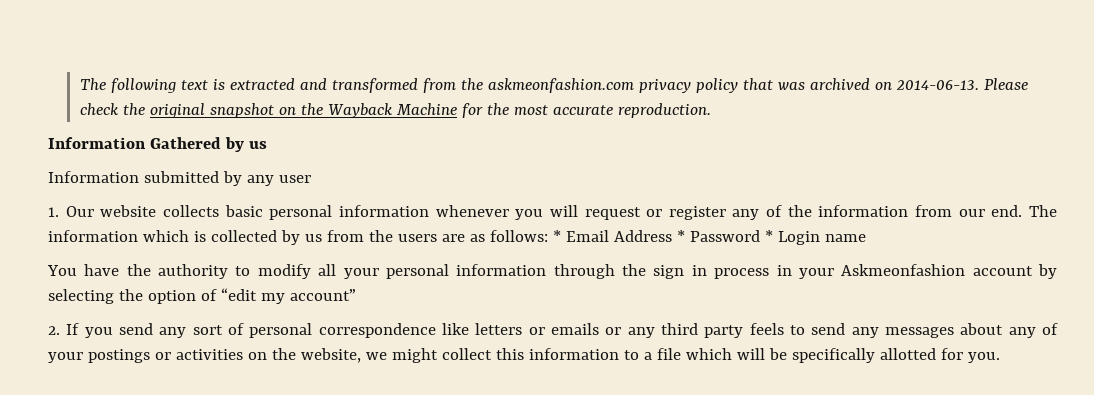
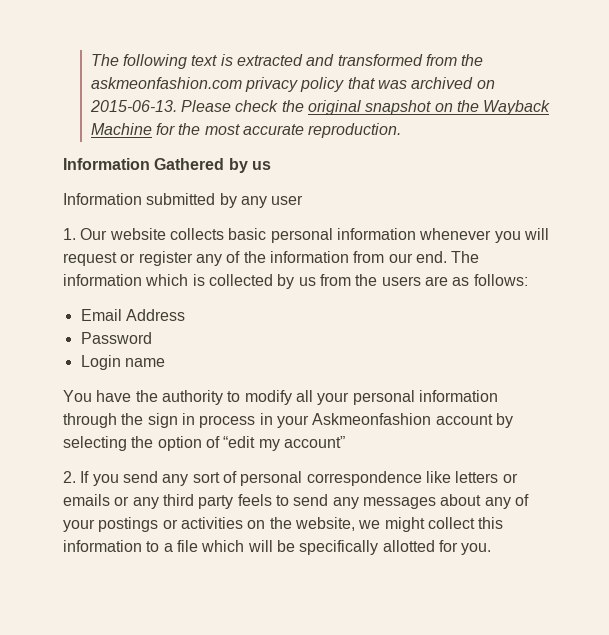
- The following text is extracted and transformed from the askmeonfashion.com privacy policy that was archived on 2014-06-13.
+ The following text is extracted and transformed from the askmeonfashion.com privacy policy that was archived on 2015-06-13.
- The information which is collected by us from the users are as follows: * Email Address * Password * Login name
+ The information which is collected by us from the users are as follows:
+ Email Address
+ Password
+ Login name

